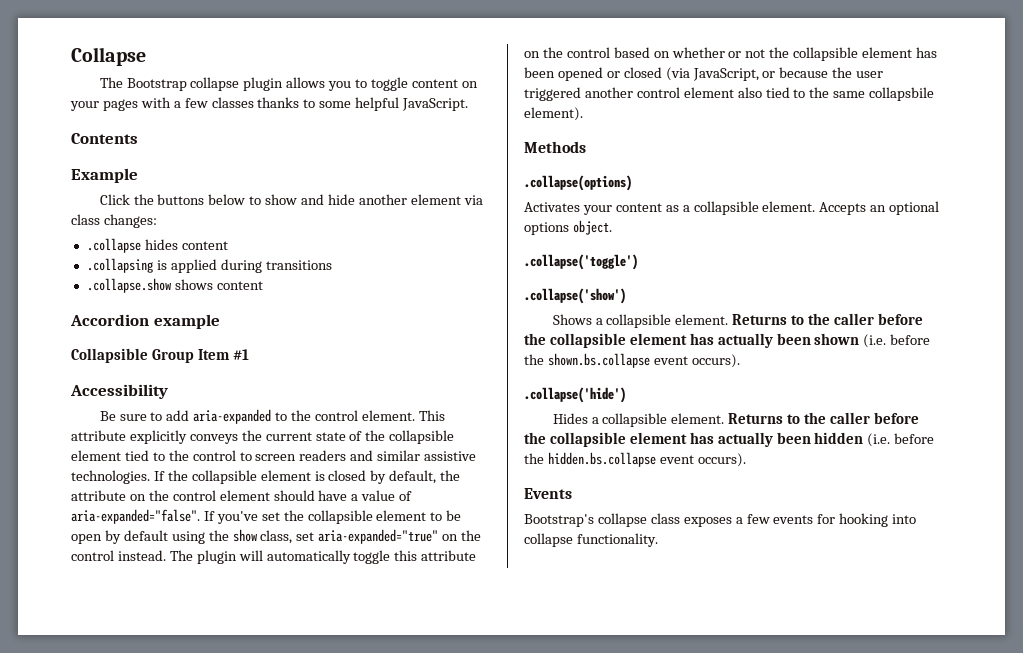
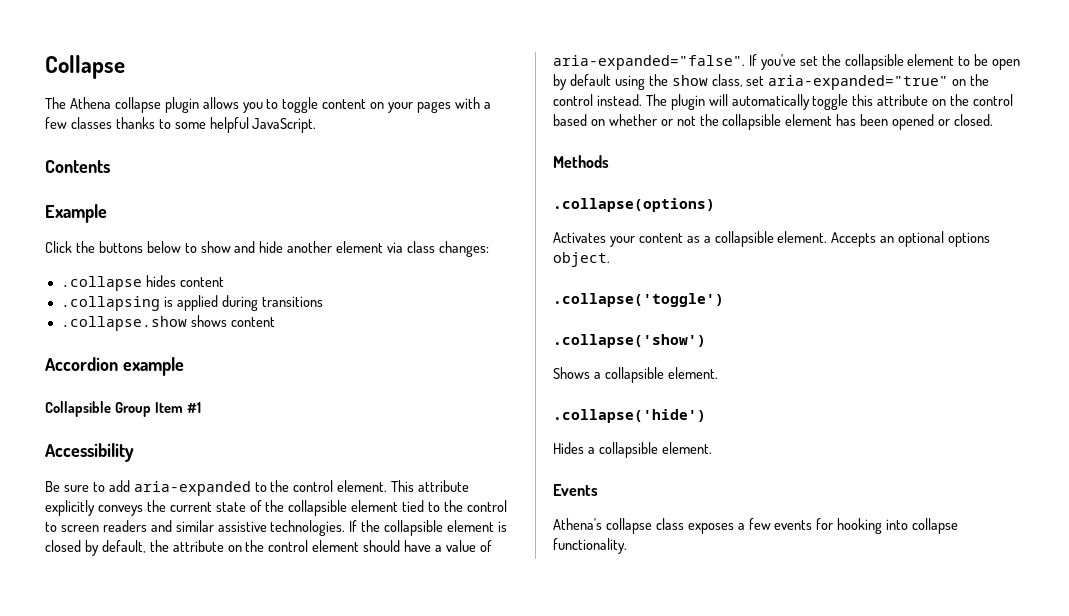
- The Bootstrap collapse plugin allows you to toggle content on your pages with a few classes thanks to some helpful JavaScript.
+ The Athena collapse plugin allows you to toggle content on your pages with a few classes thanks to some helpful JavaScript.
- The plugin will automatically toggle this attribute on the control based on whether or not the collapsible element has been opened or closed (via JavaScript, or because the user triggered another control element also tied to the same collapsbile element).
+ The plugin will automatically toggle this attribute on the control based on whether or not the collapsible element has been opened or closed.
- Returns to the caller before the collapsible element has actually been shown (i.e. before the shown.bs.collapse event occurs).
- Returns to the caller before the collapsible element has actually been hidden (i.e. before the hidden.bs.collapse event occurs).
- Bootstrap's collapse class exposes a few events for hooking into collapse functionality.
+ Athena's collapse class exposes a few events for hooking into collapse functionality.

